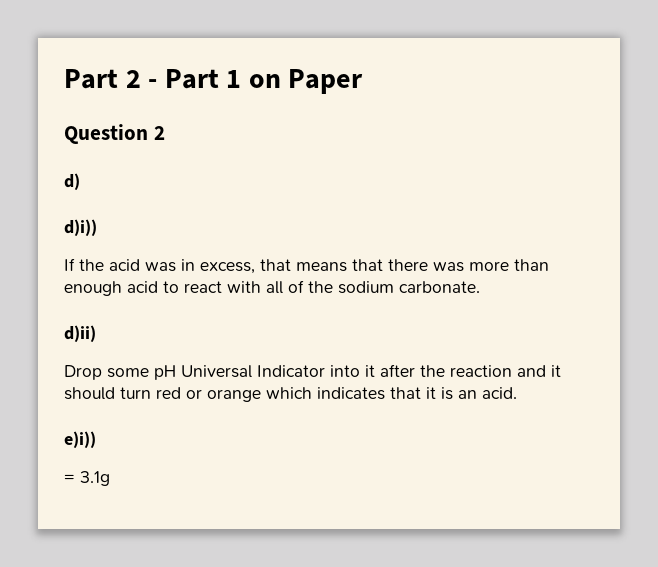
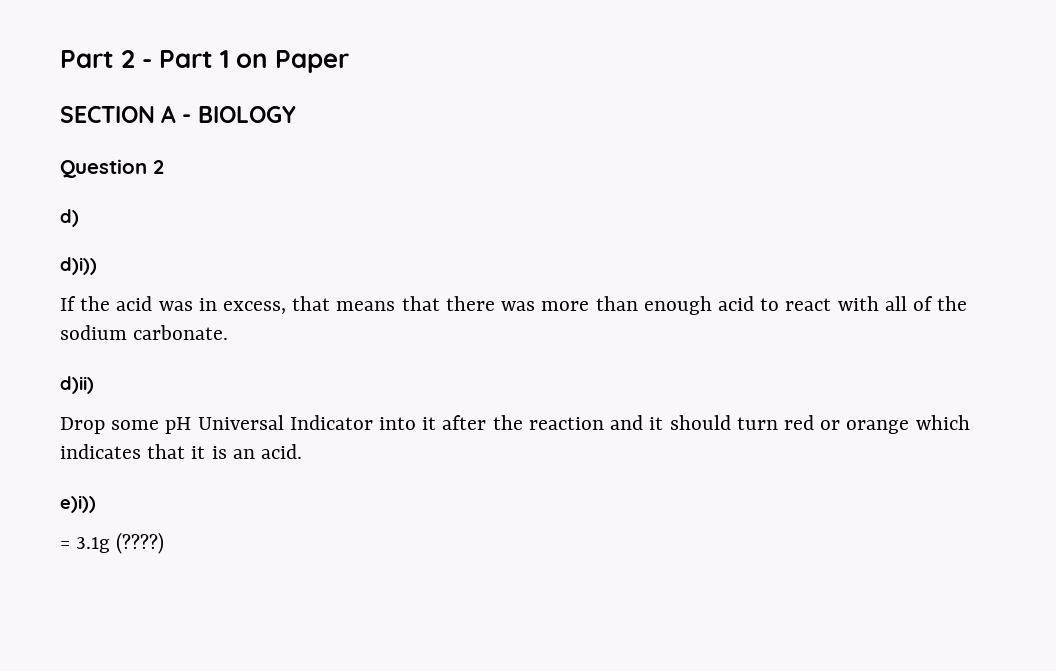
+ SECTION A - BIOLOGY
- = 3.1g
+ = 3.1g (????)

